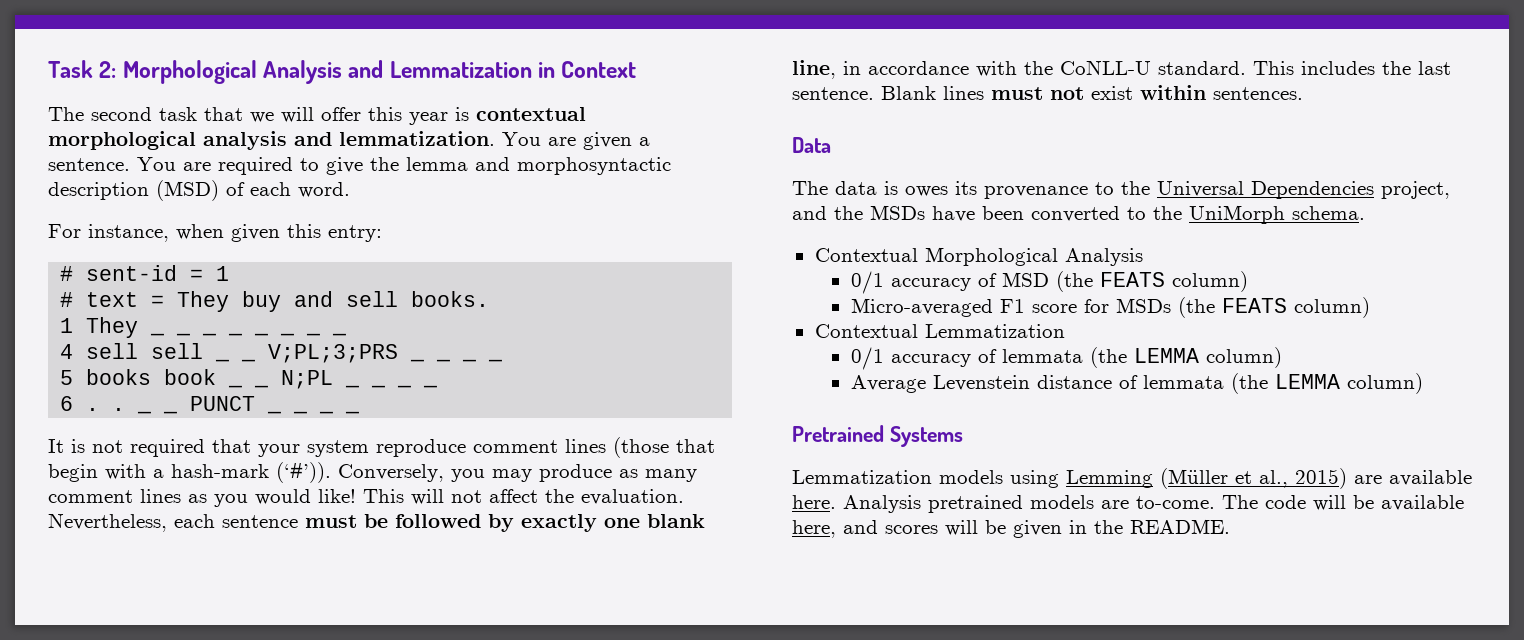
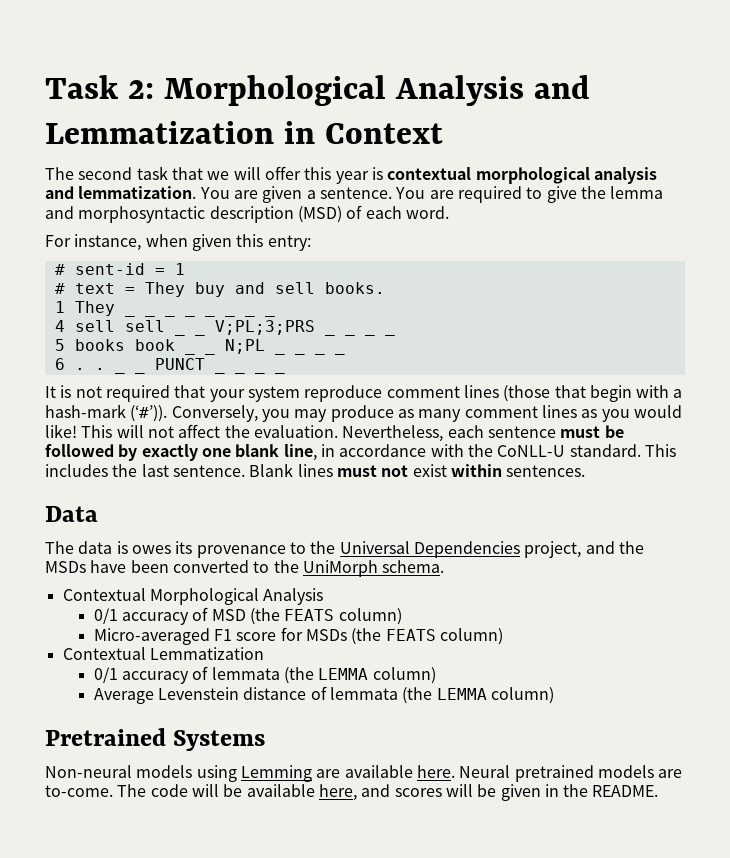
- Lemmatization models using Lemming (Müller et al., 2015) are available here.
+ Non-neural models using Lemming are available here.
- Analysis pretrained models are to-come.
+ Neural pretrained models are to-come.

